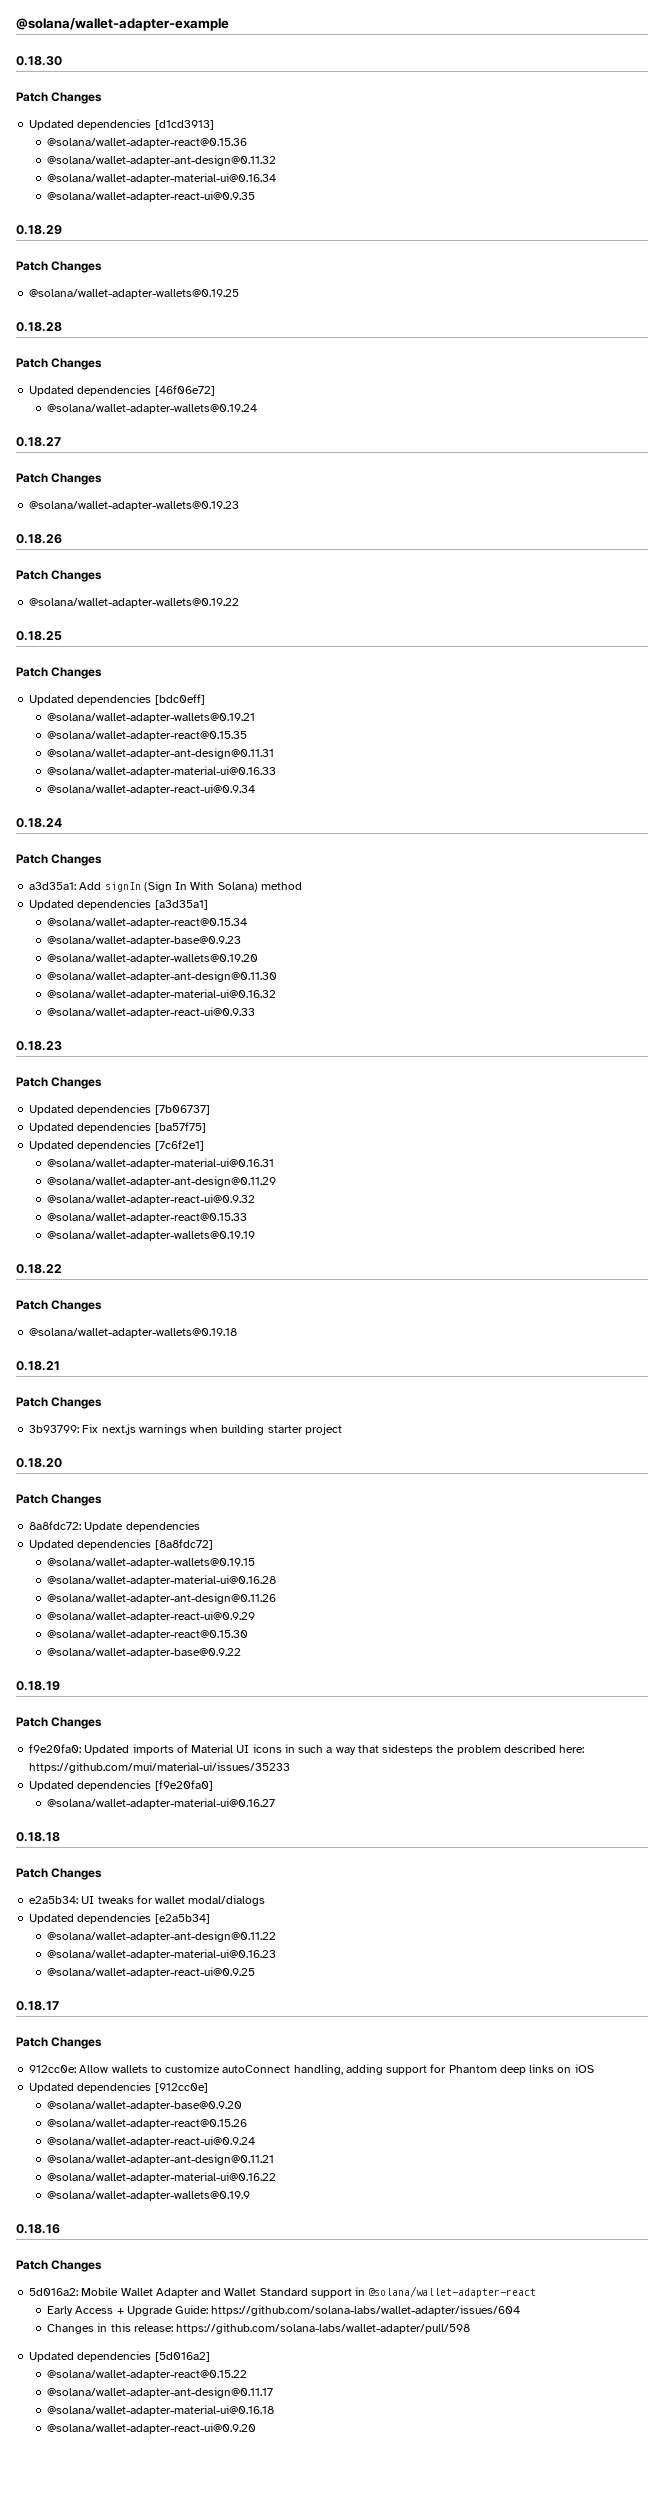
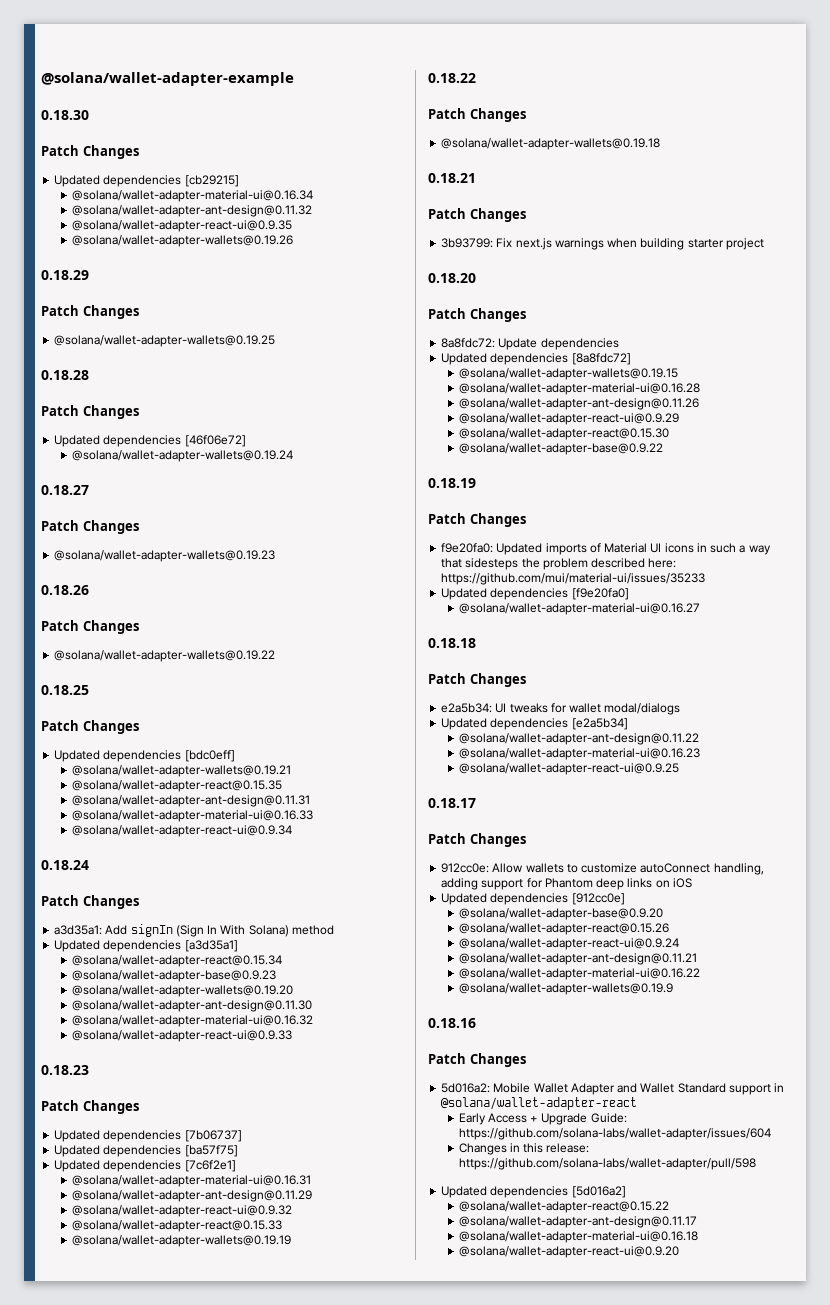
- Updated dependencies [d1cd3913]
- @solana/wallet-adapter-react@0.15.36
+ Updated dependencies [cb29215]
+ @solana/wallet-adapter-material-ui@0.16.34
- @solana/wallet-adapter-material-ui@0.16.34
  @solana/wallet-adapter-react-ui@0.9.35
+ @solana/wallet-adapter-wallets@0.19.26

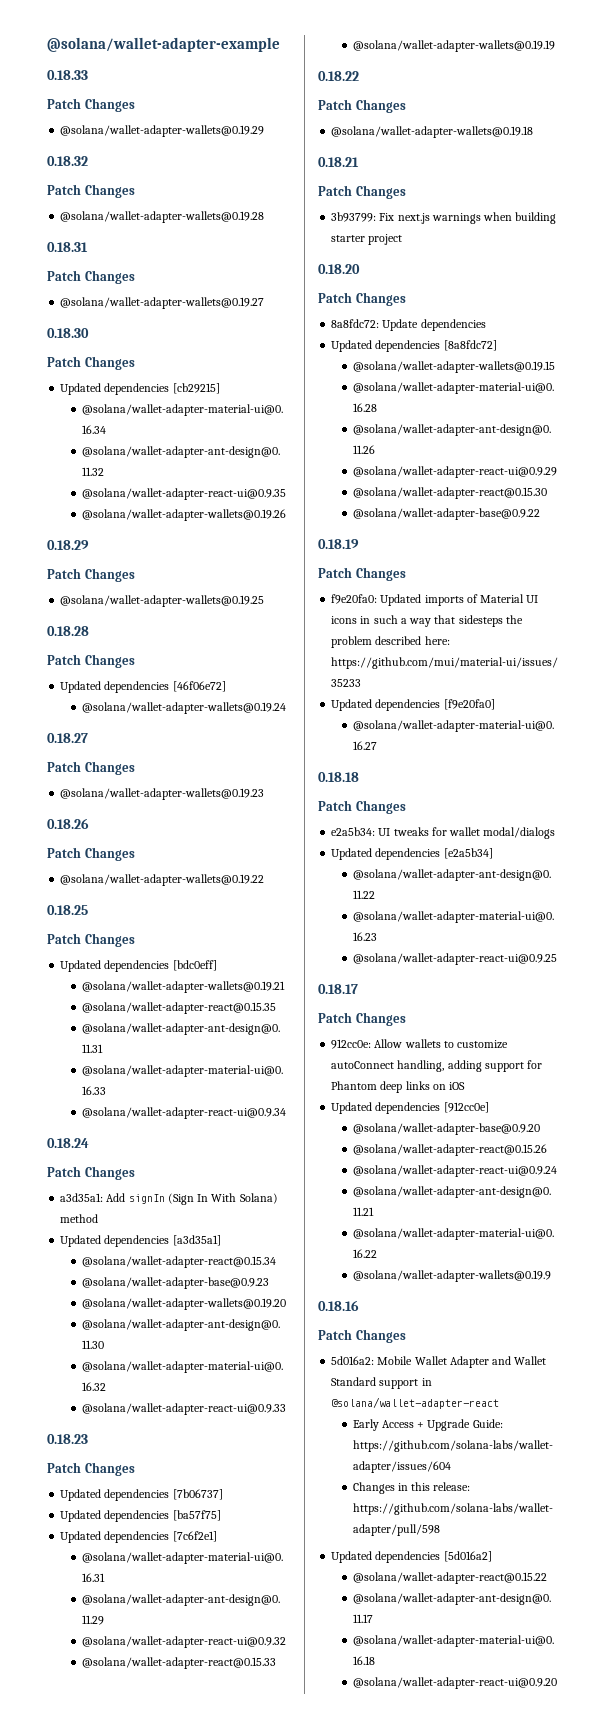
+ 0.18.33
+ Patch Changes
+ @solana/wallet-adapter-wallets@0.19.29
+ 0.18.32
+ Patch Changes
+ @solana/wallet-adapter-wallets@0.19.28
+ 0.18.31
+ Patch Changes
+ @solana/wallet-adapter-wallets@0.19.27

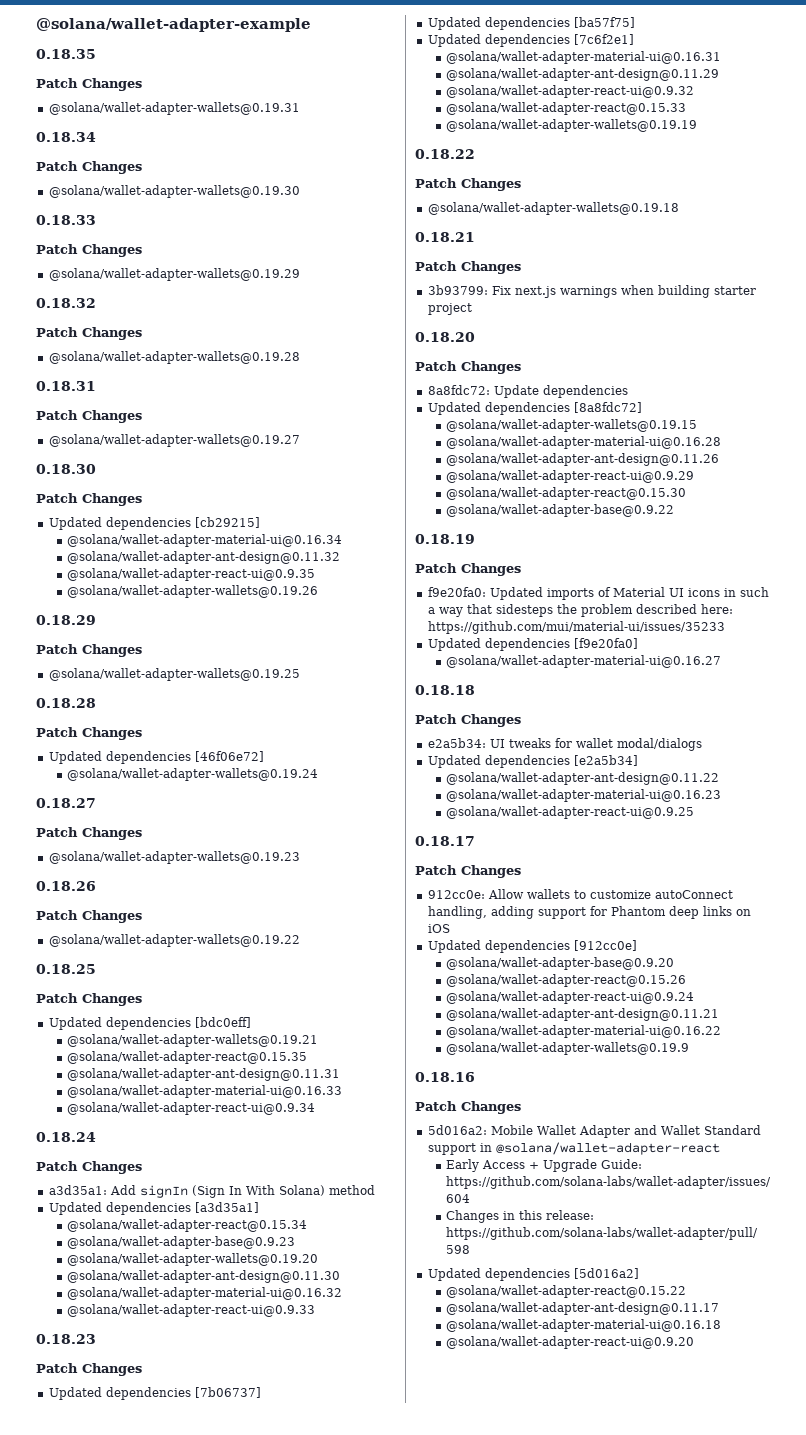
+ 0.18.35
+ Patch Changes
+ @solana/wallet-adapter-wallets@0.19.31
+ 0.18.34
+ Patch Changes
+ @solana/wallet-adapter-wallets@0.19.30

